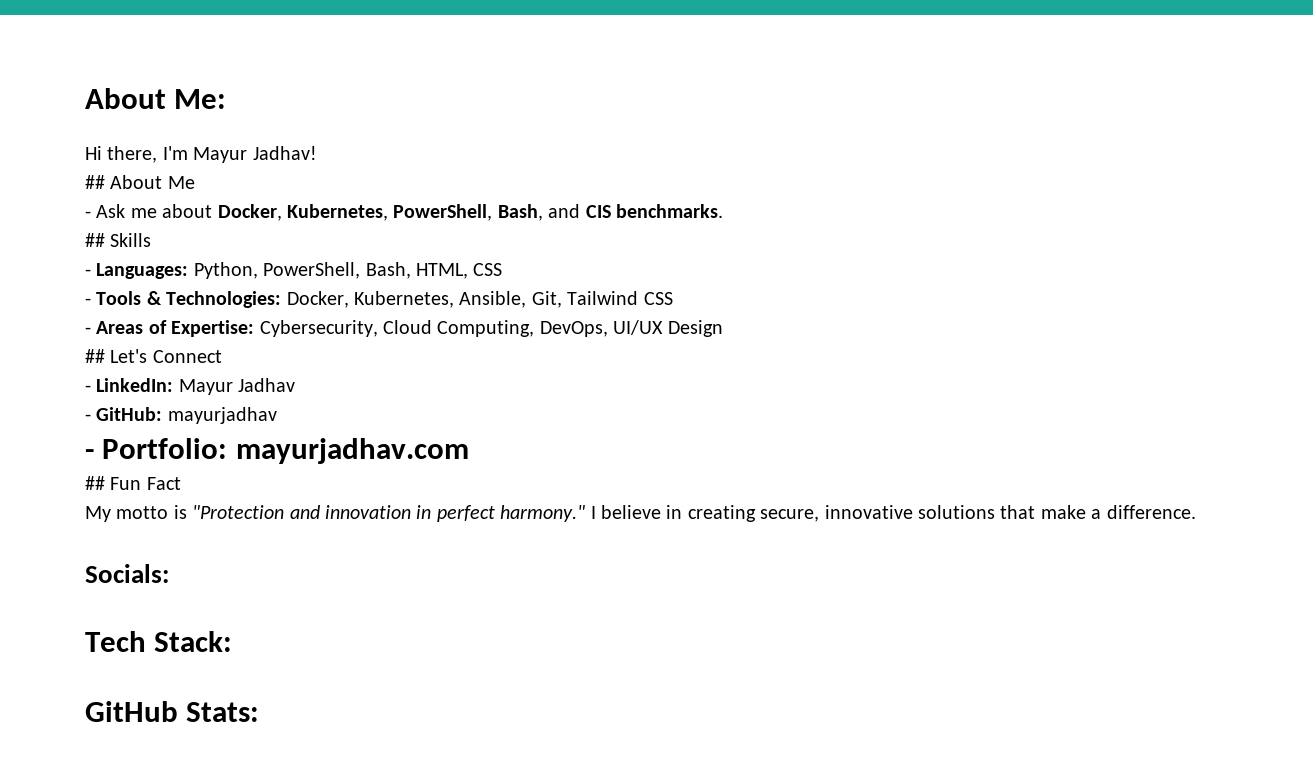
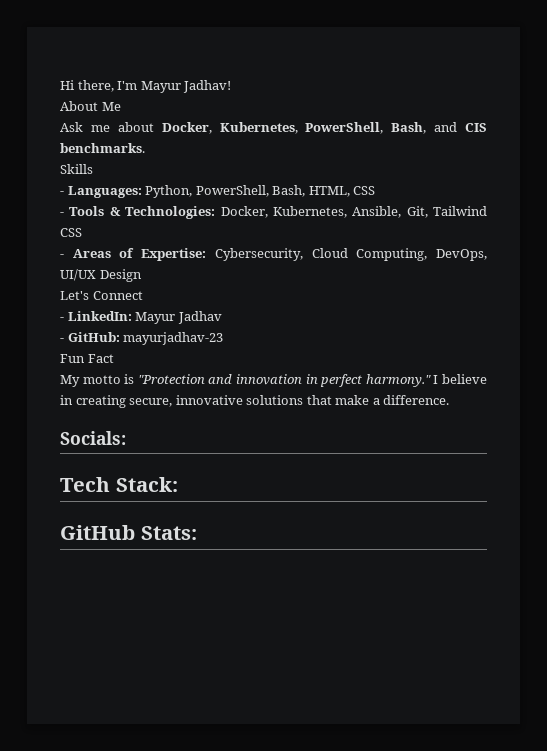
- About Me:
- ## About Me
+ About Me
- - Ask me about Docker, Kubernetes, PowerShell, Bash, and CIS benchmarks.
+ Ask me about Docker, Kubernetes, PowerShell, Bash, and CIS benchmarks.
- ## Skills
+ Skills
- ## Let's Connect
+ Let's Connect
- - GitHub: mayurjadhav
- - Portfolio: mayurjadhav.com
- ## Fun Fact
+ - GitHub: mayurjadhav-23
+ Fun Fact

